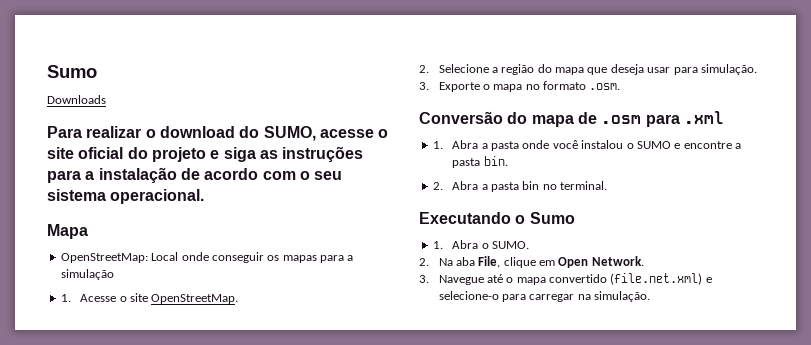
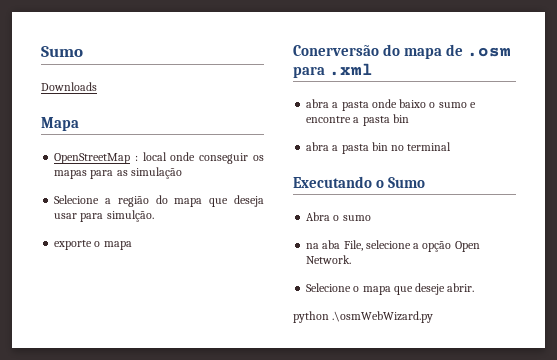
- Para realizar o download do SUMO, acesse o site oficial do projeto e siga as instruções para a instalação de acordo com o seu sistema operacional.
  Mapa
- OpenStreetMap: Local onde conseguir os mapas para a simulação
+ OpenStreetMap : local onde conseguir os mapas para as simulação
- 1. Acesse o site OpenStreetMap.
- 2. Selecione a região do mapa que deseja usar para simulação.
- 3. Exporte o mapa no formato .osm.
- Conversão do mapa de .osm para .xml
+ Selecione a região do mapa que deseja usar para simulção.
+ exporte o mapa
+ Conerversão do mapa de .osm para .xml
- 1. Abra a pasta onde você instalou o SUMO e encontre a pasta bin.
- 2. Abra a pasta bin no terminal.
+ abra a pasta onde baixo o sumo e encontre a pasta bin
+ abra a pasta bin no terminal
- 1. Abra o SUMO.
- 2. Na aba File, clique em Open Network.
- 3. Navegue até o mapa convertido (file.net.xml) e selecione-o para carregar na simulação.
+ Abra o sumo
+ na aba File, selecione a opção Open Network.
+ Selecione o mapa que deseje abrir.
+ python .\osmWebWizard.py

